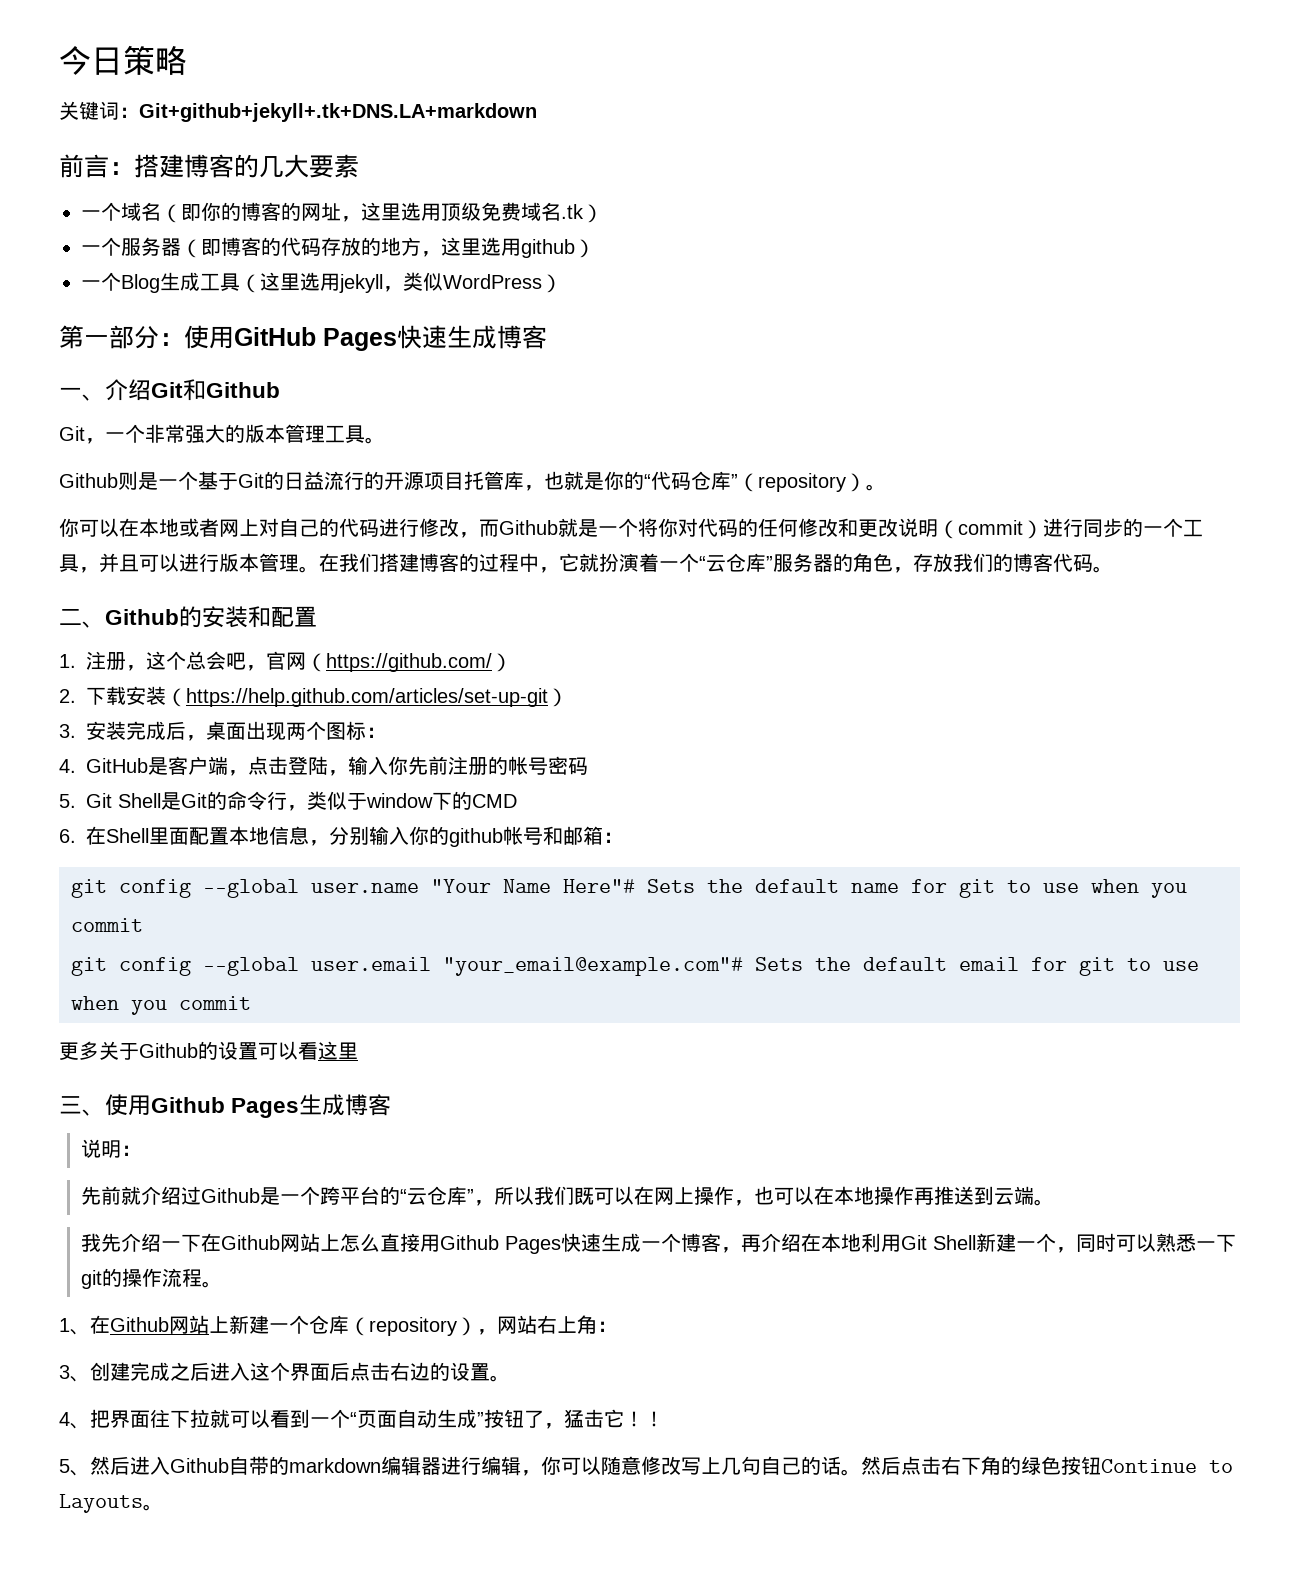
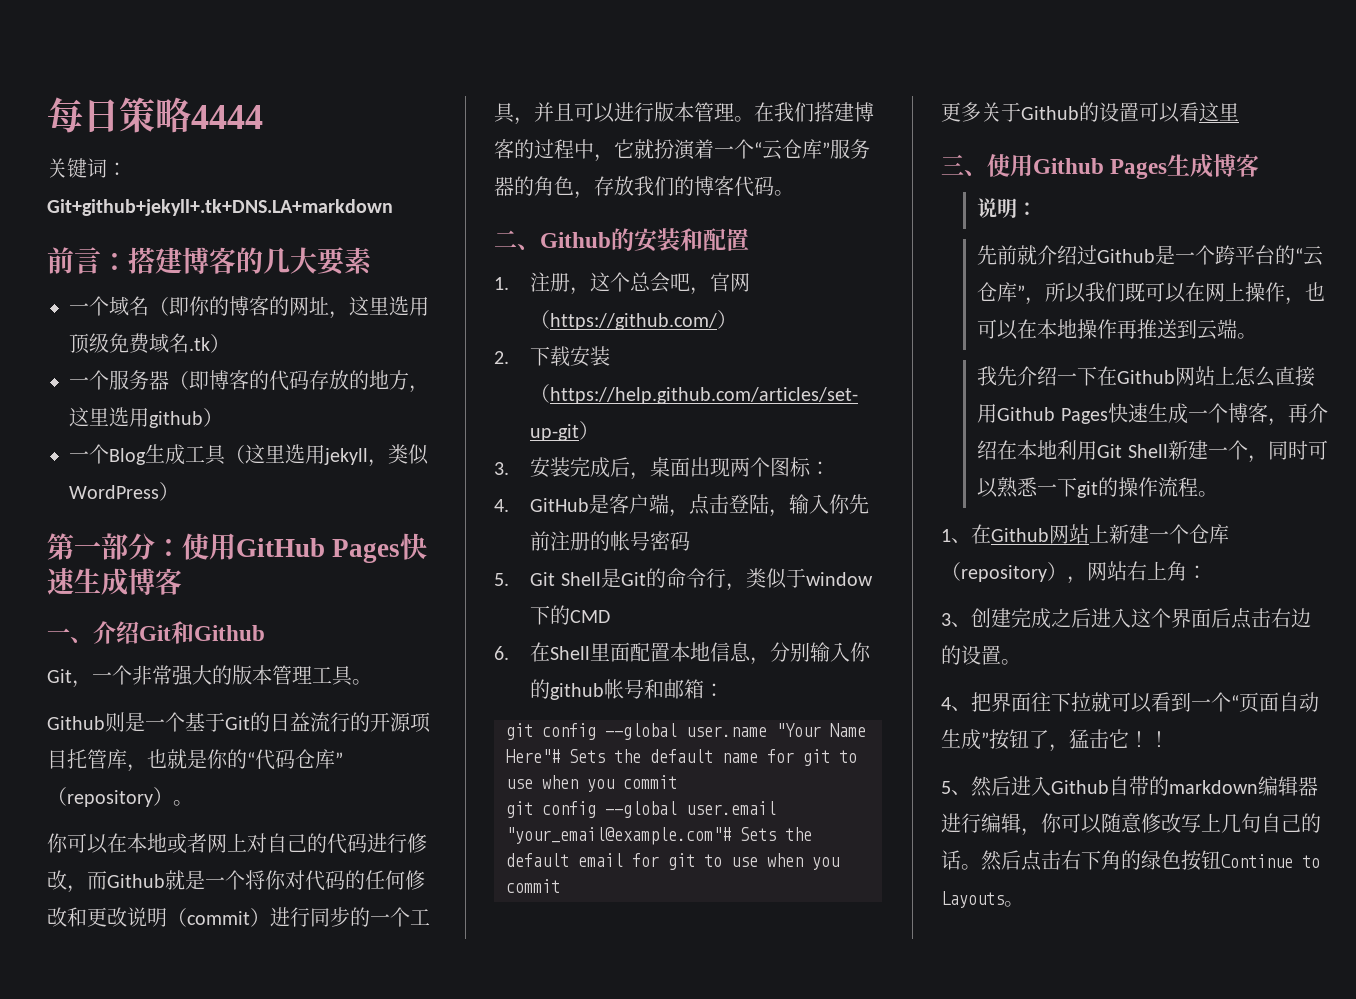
- 今日策略
+ 每日策略4444

